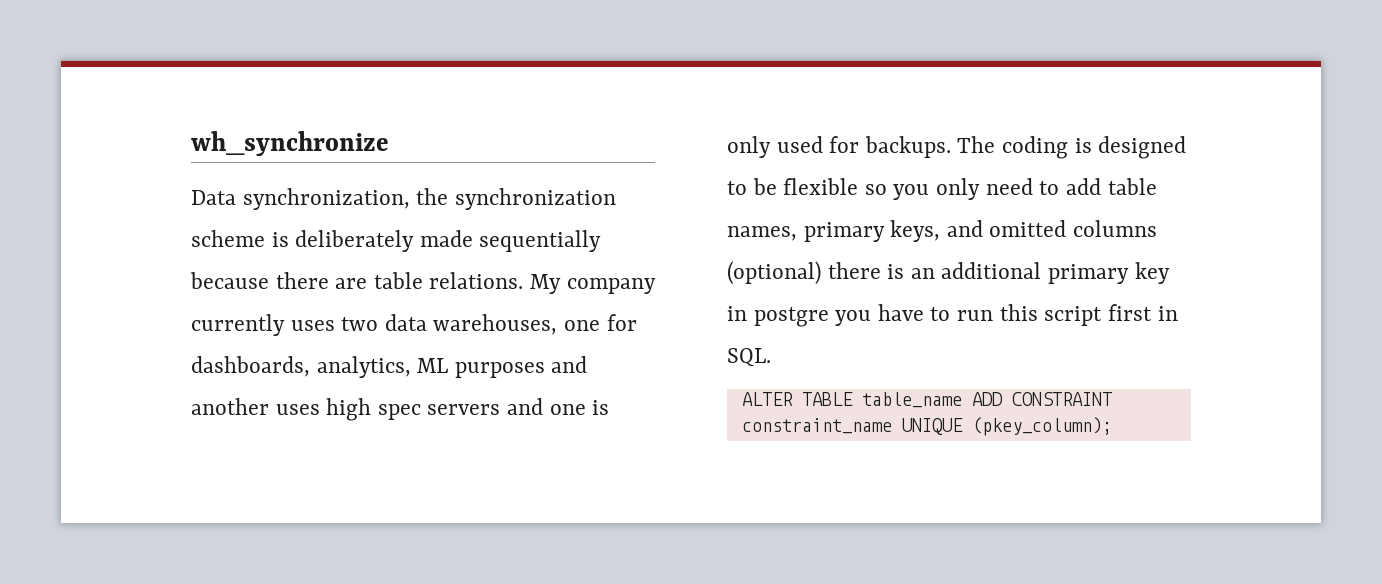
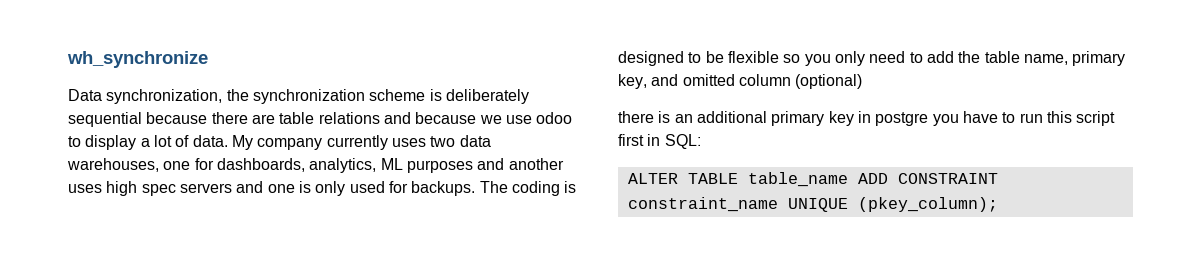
- Data synchronization, the synchronization scheme is deliberately made sequentially because there are table relations.
+ Data synchronization, the synchronization scheme is deliberately sequential because there are table relations and because we use odoo to display a lot of data.
- The coding is designed to be flexible so you only need to add table names, primary keys, and omitted columns (optional) there is an additional primary key in postgre you have to run this script first in SQL.
+ The coding is designed to be flexible so you only need to add the table name, primary key, and omitted column (optional)
+ there is an additional primary key in postgre you have to run this script first in SQL:

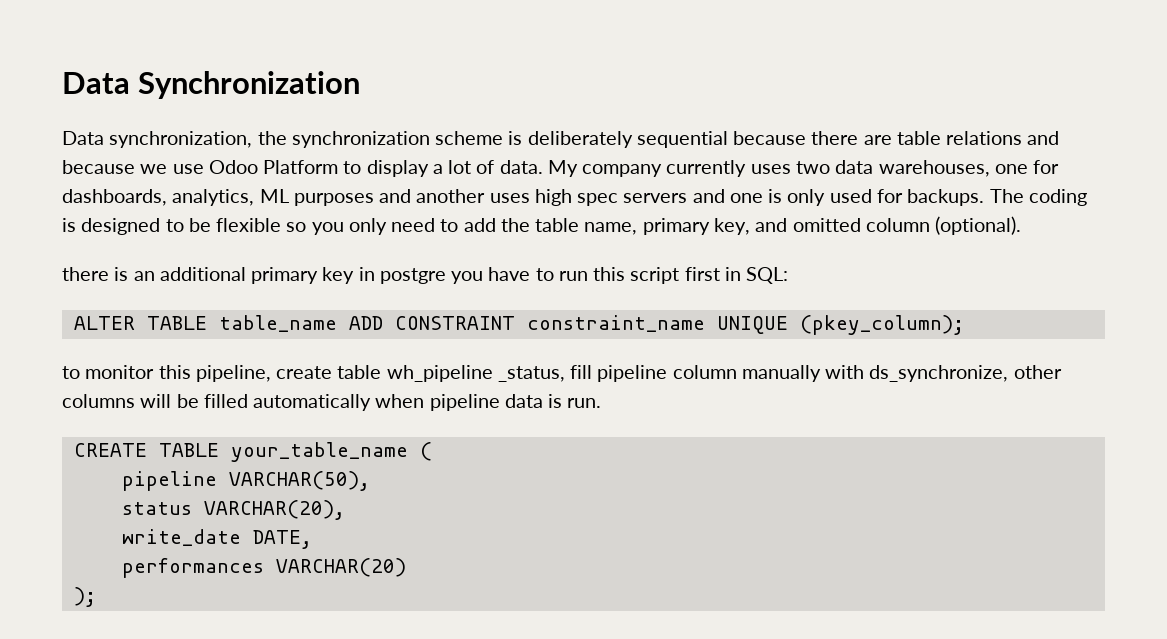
- wh_synchronize
+ Data Synchronization
- Data synchronization, the synchronization scheme is deliberately sequential because there are table relations and because we use odoo to display a lot of data.
+ Data synchronization, the synchronization scheme is deliberately sequential because there are table relations and because we use Odoo Platform to display a lot of data.
- The coding is designed to be flexible so you only need to add the table name, primary key, and omitted column (optional)
+ The coding is designed to be flexible so you only need to add the table name, primary key, and omitted column (optional).
+ to monitor this pipeline, create table wh_pipeline _status, fill pipeline column manually with ds_synchronize, other columns will be filled automatically when pipeline data is run.
+ CREATE TABLE your_table_name (
+ pipeline VARCHAR(50),
+ status VARCHAR(20),
+ write_date DATE,
+ performances VARCHAR(20)
+ );

